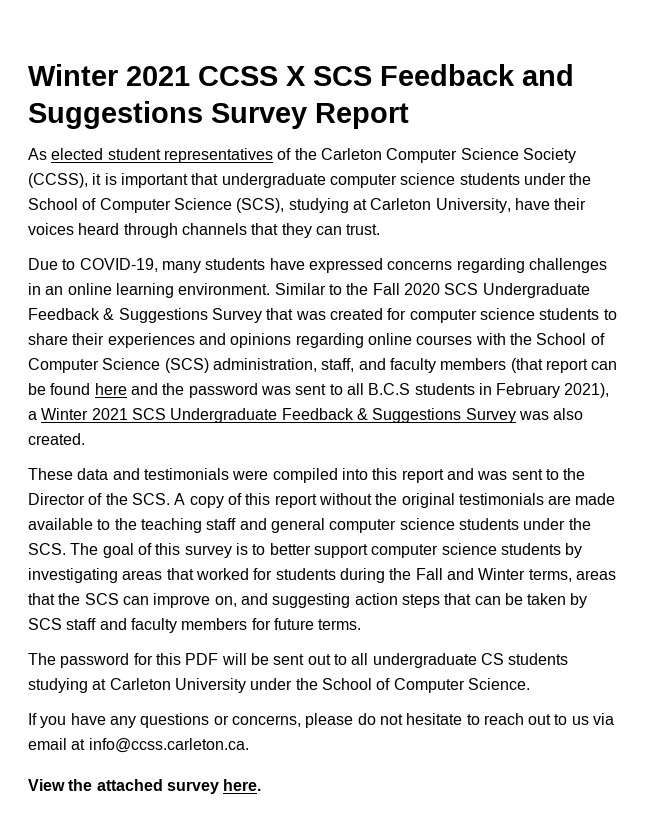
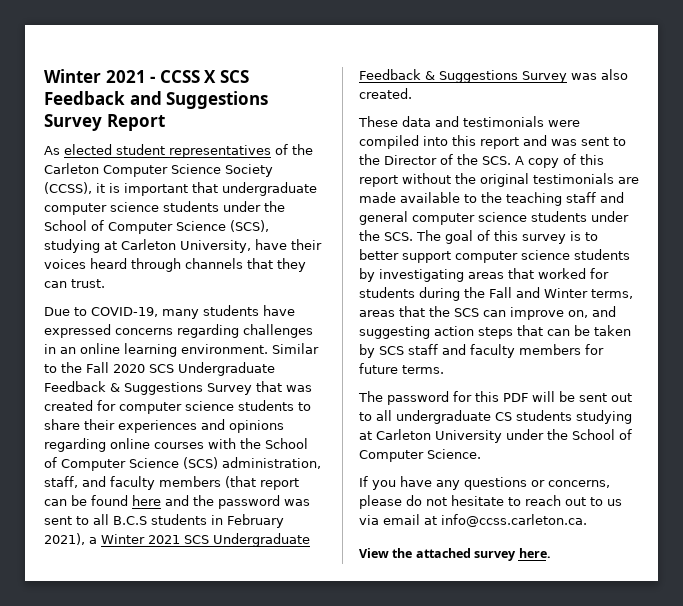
- Winter 2021 CCSS X SCS Feedback and Suggestions Survey Report
+ Winter 2021 - CCSS X SCS Feedback and Suggestions Survey Report

